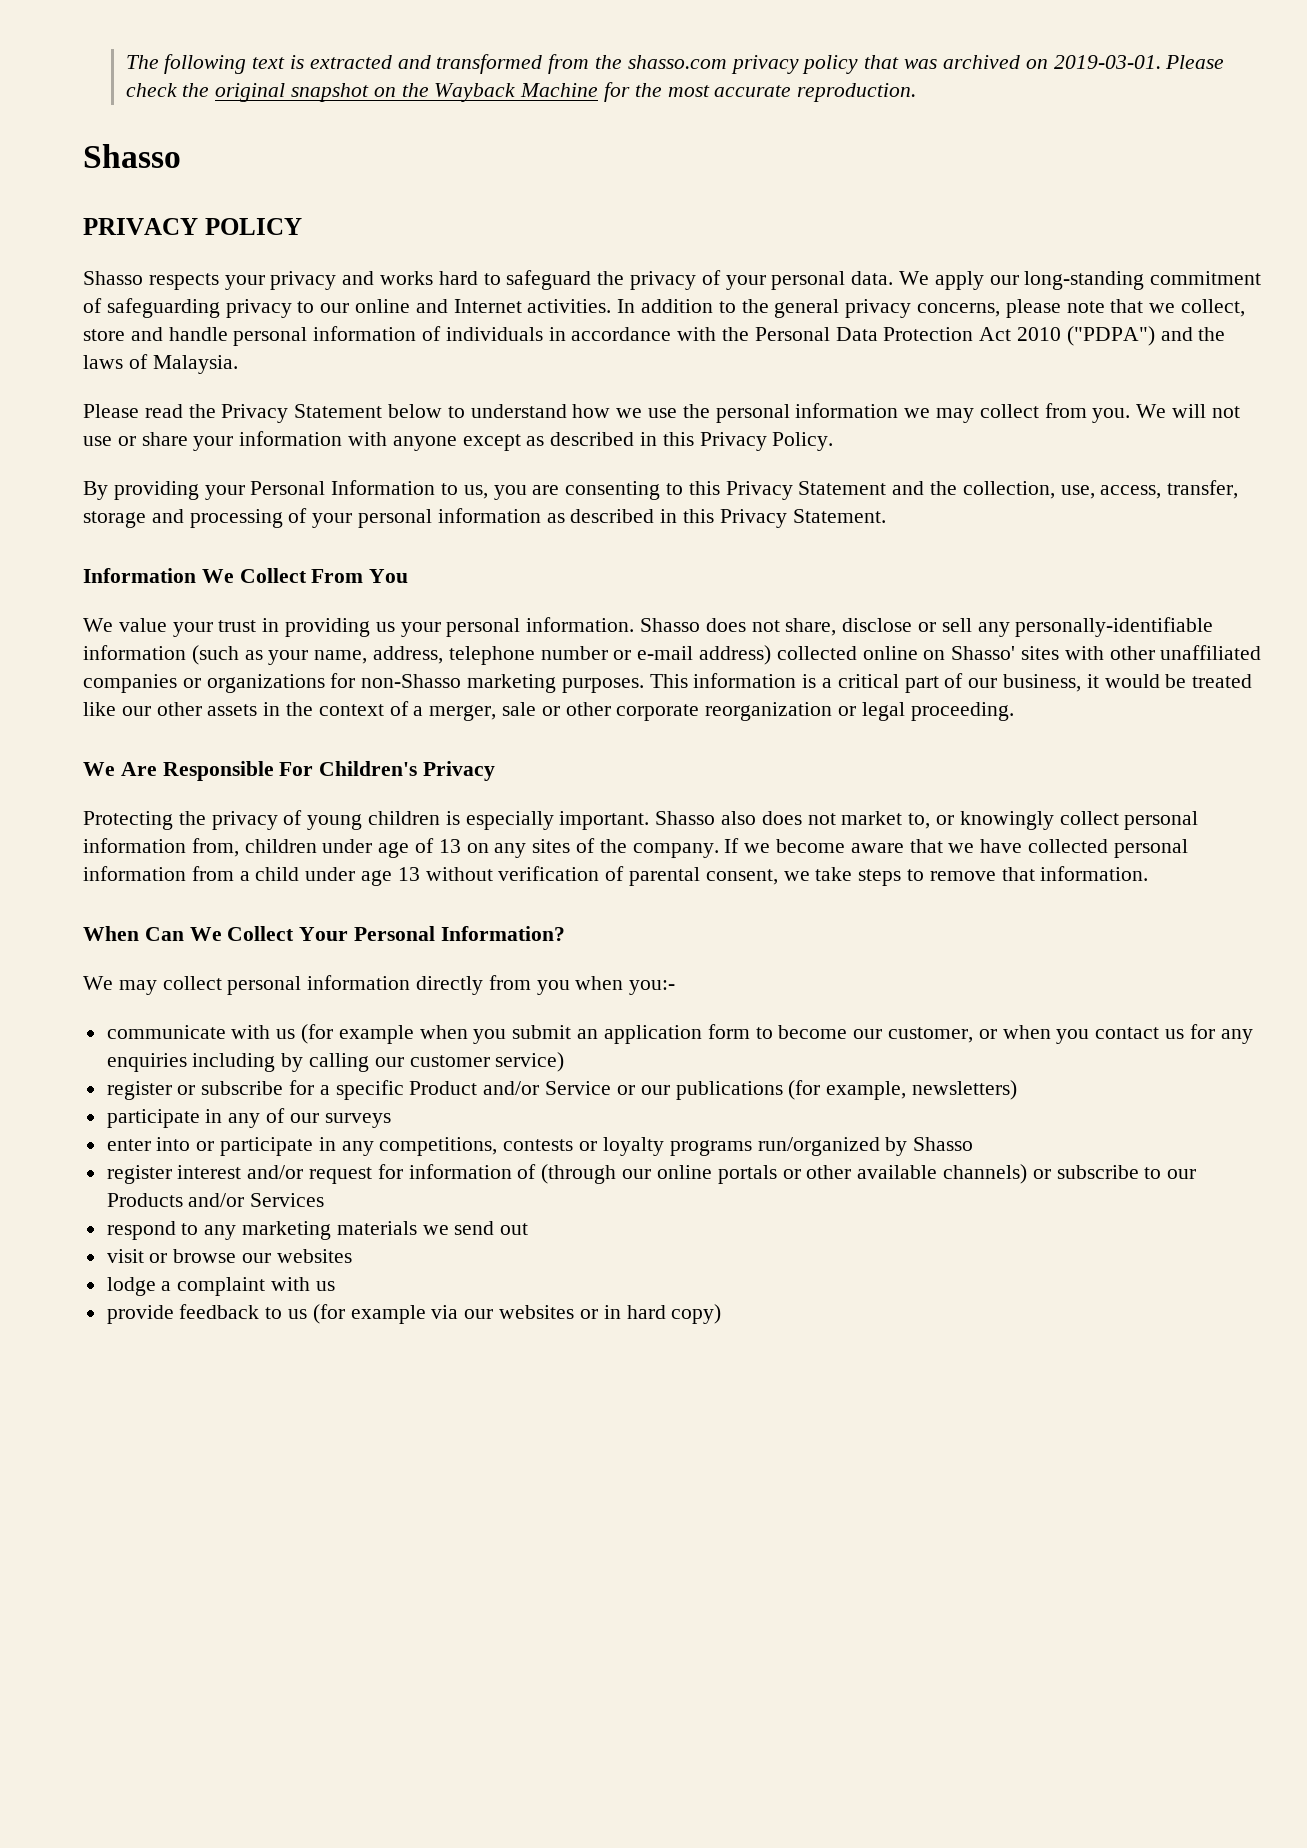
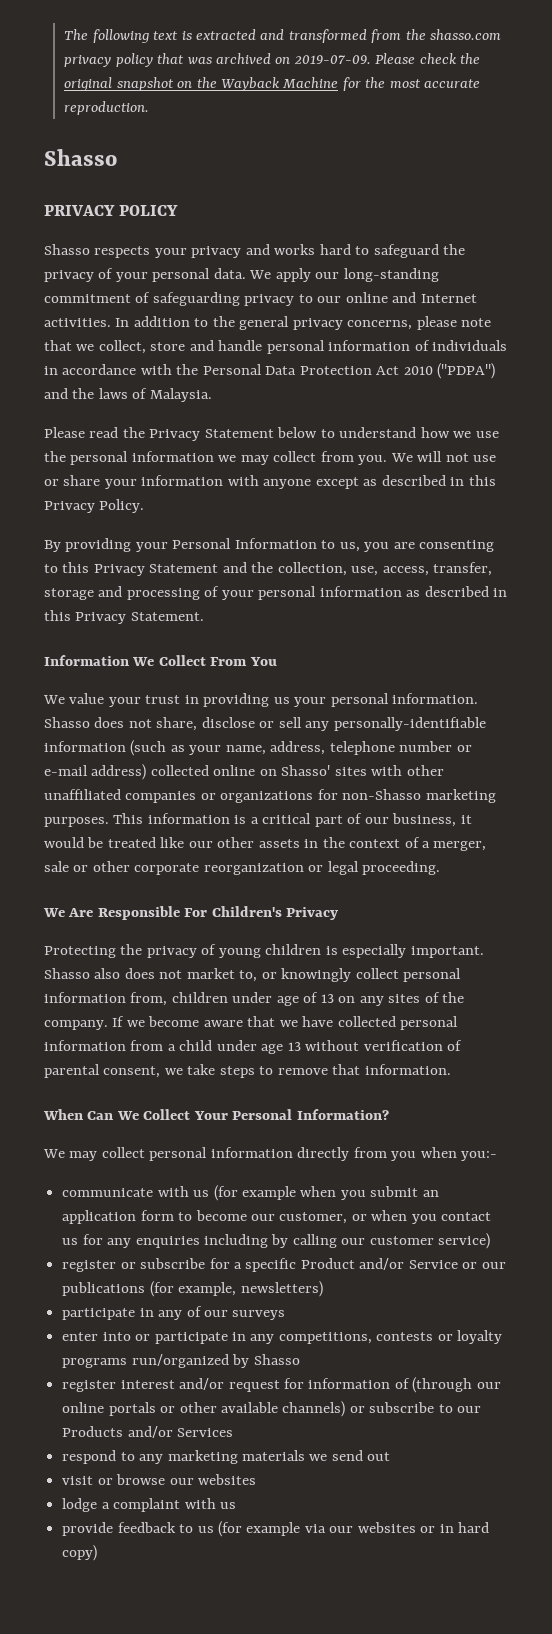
- The following text is extracted and transformed from the shasso.com privacy policy that was archived on 2019-03-01.
+ The following text is extracted and transformed from the shasso.com privacy policy that was archived on 2019-07-09.

